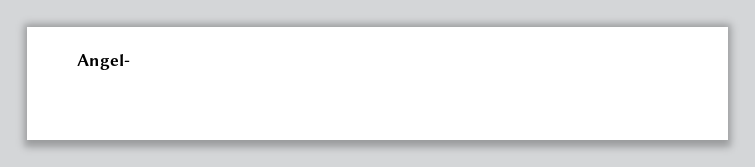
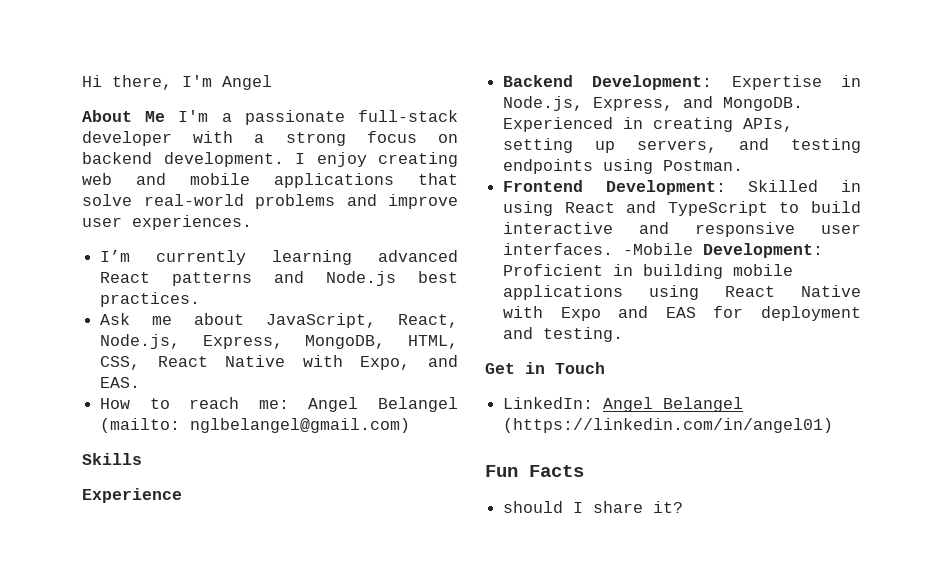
- Angel-
+ Hi there, I'm Angel
+ About Me I'm a passionate full-stack developer with a strong focus on backend development. I enjoy creating web and mobile applications that solve real-world problems and improve user experiences.
+ I’m currently learning advanced React patterns and Node.js best practices.
+ Ask me about JavaScript, React, Node.js, Express, MongoDB, HTML, CSS, React Native with Expo, and EAS.
+ How to reach me: Angel Belangel (mailto: nglbelangel@gmail.com)
+ Skills
+ Experience
+ Backend Development: Expertise in Node.js, Express, and MongoDB. Experienced in creating APIs, setting up servers, and testing endpoints using Postman.
+ Frontend Development: Skilled in using React and TypeScript to build interactive and responsive user interfaces. -Mobile Development: Proficient in building mobile applications using React Native with Expo and EAS for deployment and testing.
+ Get in Touch
+ LinkedIn: Angel Belangel (https://linkedin.com/in/angel01)
+ Fun Facts
+ should I share it?

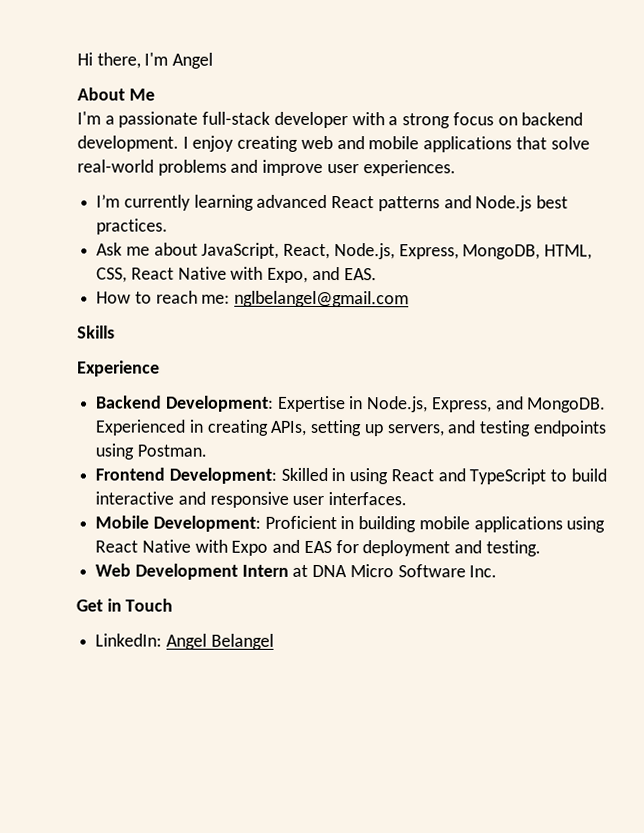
- About Me I'm a passionate full-stack developer with a strong focus on backend development.
+ About Me
+ I'm a passionate full-stack developer with a strong focus on backend development.
- How to reach me: Angel Belangel (mailto: nglbelangel@gmail.com)
+ How to reach me: nglbelangel@gmail.com
- Frontend Development: Skilled in using React and TypeScript to build interactive and responsive user interfaces. -Mobile Development: Proficient in building mobile applications using React Native with Expo and EAS for deployment and testing.
+ Frontend Development: Skilled in using React and TypeScript to build interactive and responsive user interfaces.
+ Mobile Development: Proficient in building mobile applications using React Native with Expo and EAS for deployment and testing.
+ Web Development Intern at DNA Micro Software Inc.
- LinkedIn: Angel Belangel (https://linkedin.com/in/angel01)
- Fun Facts
- should I share it?
+ LinkedIn: Angel Belangel

